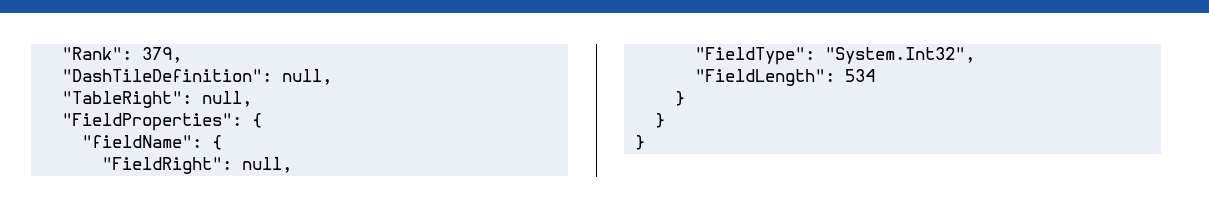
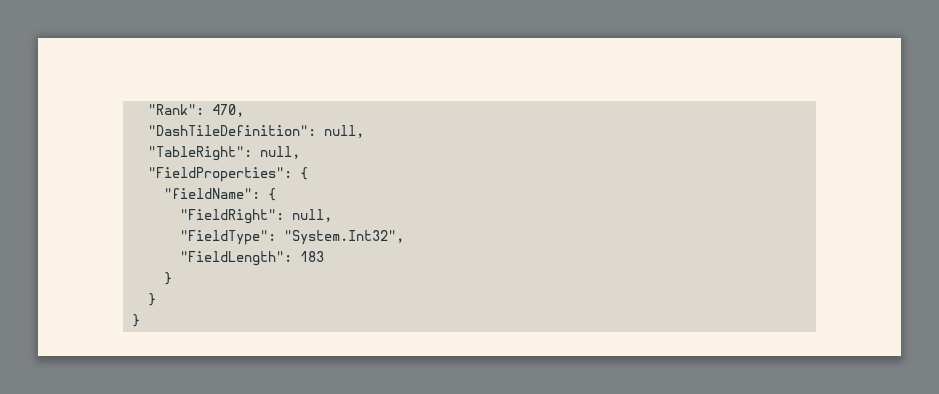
- "Rank": 379,
+ "Rank": 470,
- "FieldLength": 534
+ "FieldLength": 183

